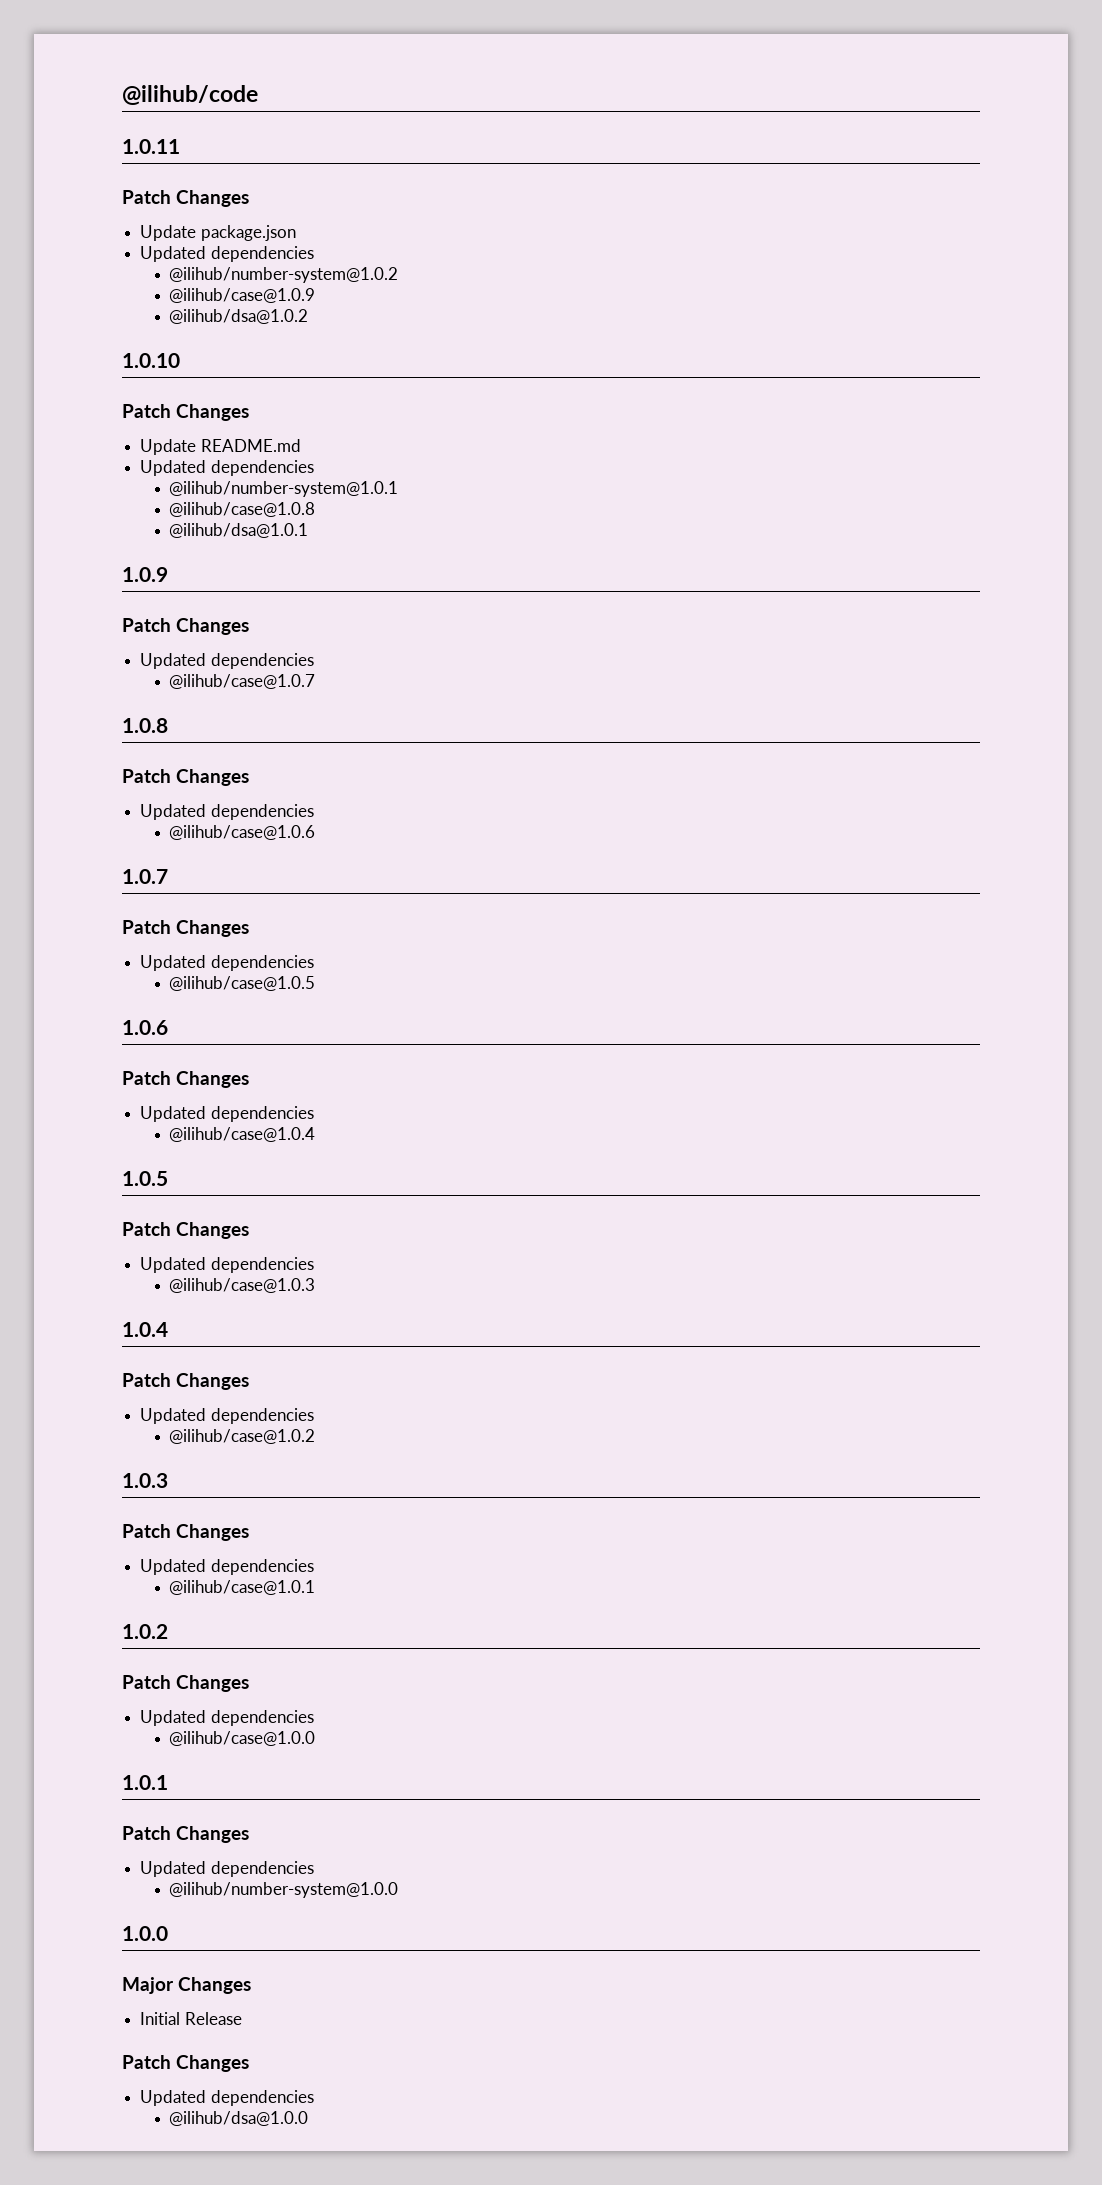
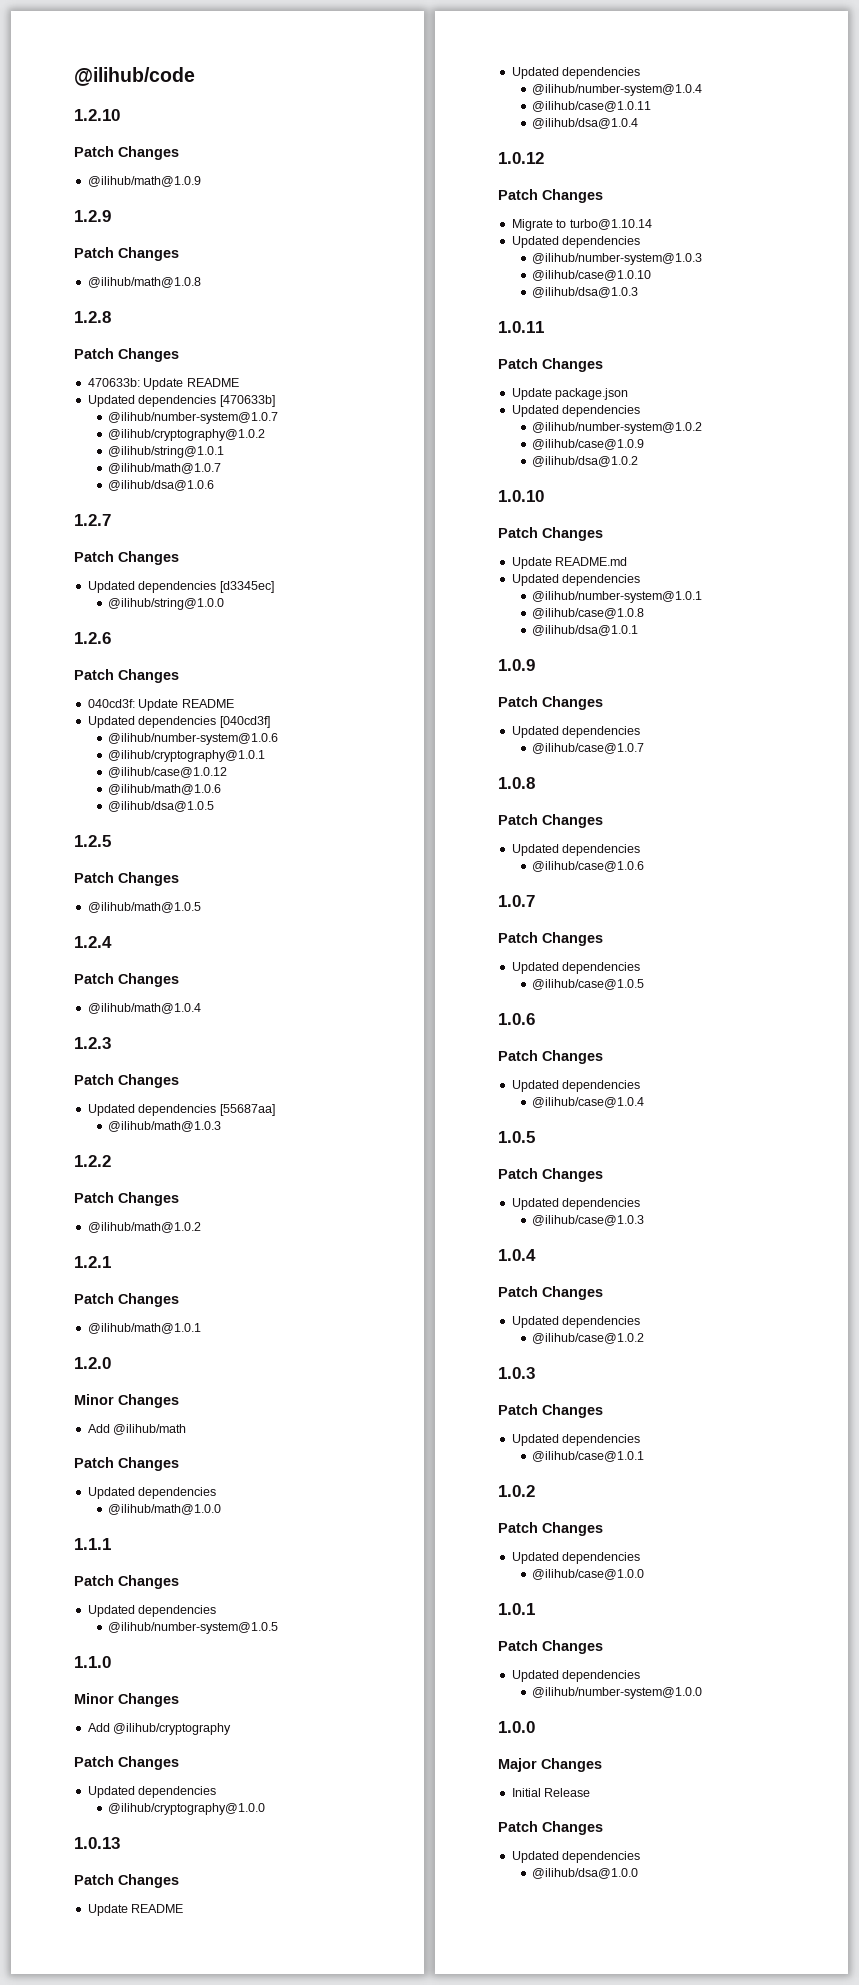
+ 1.2.10
+ Patch Changes
+ @ilihub/math@1.0.9
+ 1.2.9
+ Patch Changes
+ @ilihub/math@1.0.8
+ 1.2.8
+ Patch Changes
+ 470633b: Update README
+ Updated dependencies [470633b]
+ @ilihub/number-system@1.0.7
+ @ilihub/cryptography@1.0.2
+ @ilihub/string@1.0.1
+ @ilihub/math@1.0.7
+ @ilihub/dsa@1.0.6
+ 1.2.7
+ Patch Changes
+ Updated dependencies [d3345ec]
+ @ilihub/string@1.0.0
+ 1.2.6
+ Patch Changes
+ 040cd3f: Update README
+ Updated dependencies [040cd3f]
+ @ilihub/number-system@1.0.6
+ @ilihub/cryptography@1.0.1
+ @ilihub/case@1.0.12
+ @ilihub/math@1.0.6
+ @ilihub/dsa@1.0.5
+ 1.2.5
+ Patch Changes
+ @ilihub/math@1.0.5
+ 1.2.4
+ Patch Changes
+ @ilihub/math@1.0.4
+ 1.2.3
+ Patch Changes
+ Updated dependencies [55687aa]
+ @ilihub/math@1.0.3
+ 1.2.2
+ Patch Changes
+ @ilihub/math@1.0.2
+ 1.2.1
+ Patch Changes
+ @ilihub/math@1.0.1
+ 1.2.0
+ Minor Changes
+ Add @ilihub/math
+ Patch Changes
+ Updated dependencies
+ @ilihub/math@1.0.0
+ 1.1.1
+ Patch Changes
+ Updated dependencies
+ @ilihub/number-system@1.0.5
+ 1.1.0
+ Minor Changes
+ Add @ilihub/cryptography
+ Patch Changes
+ Updated dependencies
+ @ilihub/cryptography@1.0.0
+ 1.0.13
+ Patch Changes
+ Update README
+ Updated dependencies
+ @ilihub/number-system@1.0.4
+ @ilihub/case@1.0.11
+ @ilihub/dsa@1.0.4
+ 1.0.12
+ Patch Changes
+ Migrate to turbo@1.10.14
+ Updated dependencies
+ @ilihub/number-system@1.0.3
+ @ilihub/case@1.0.10
+ @ilihub/dsa@1.0.3

